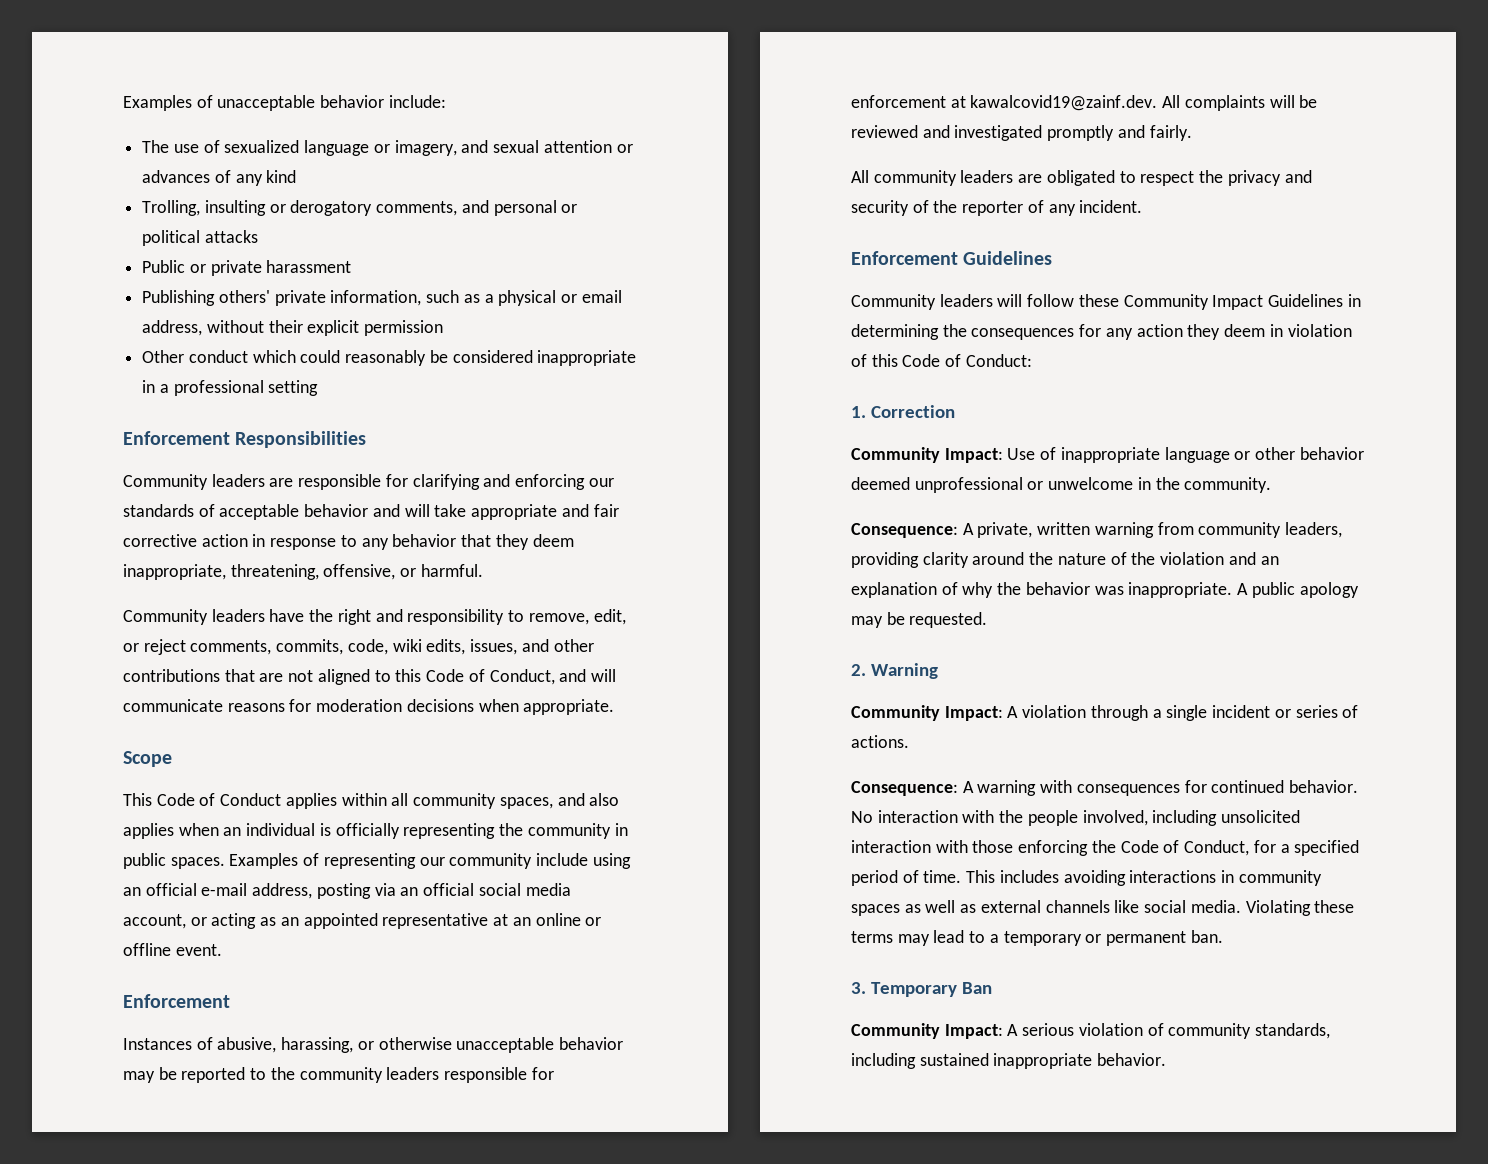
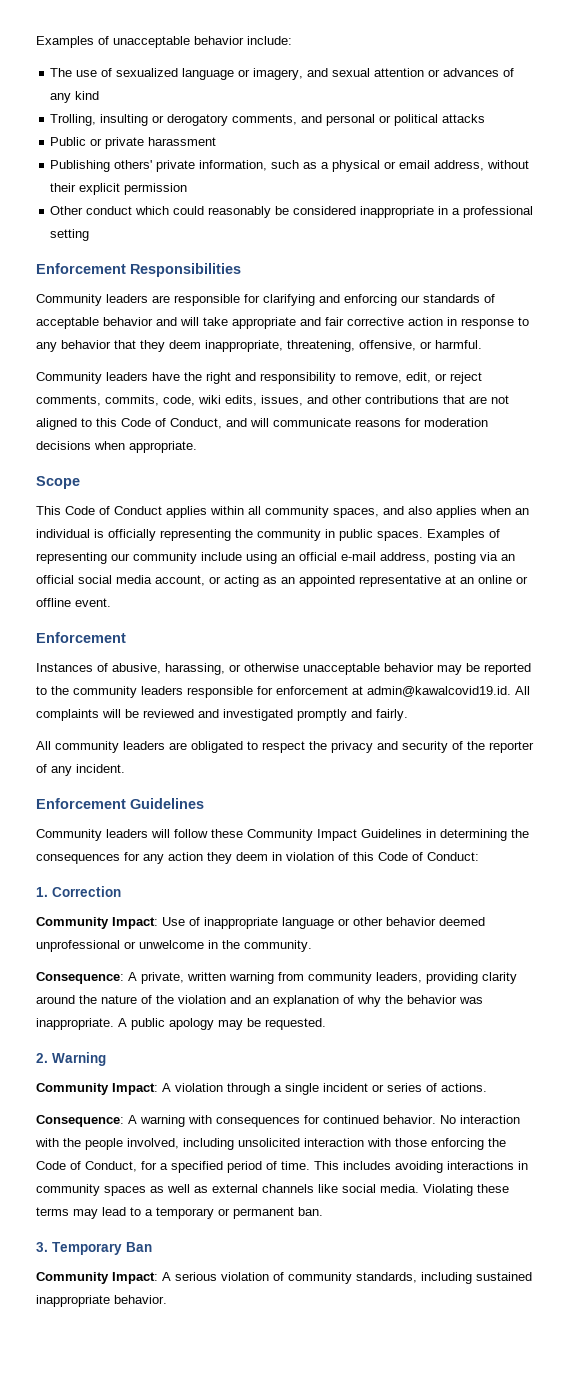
- Instances of abusive, harassing, or otherwise unacceptable behavior may be reported to the community leaders responsible for enforcement at kawalcovid19@zainf.dev. All complaints will be reviewed and investigated promptly and fairly.
+ Instances of abusive, harassing, or otherwise unacceptable behavior may be reported to the community leaders responsible for enforcement at admin@kawalcovid19.id. All complaints will be reviewed and investigated promptly and fairly.

